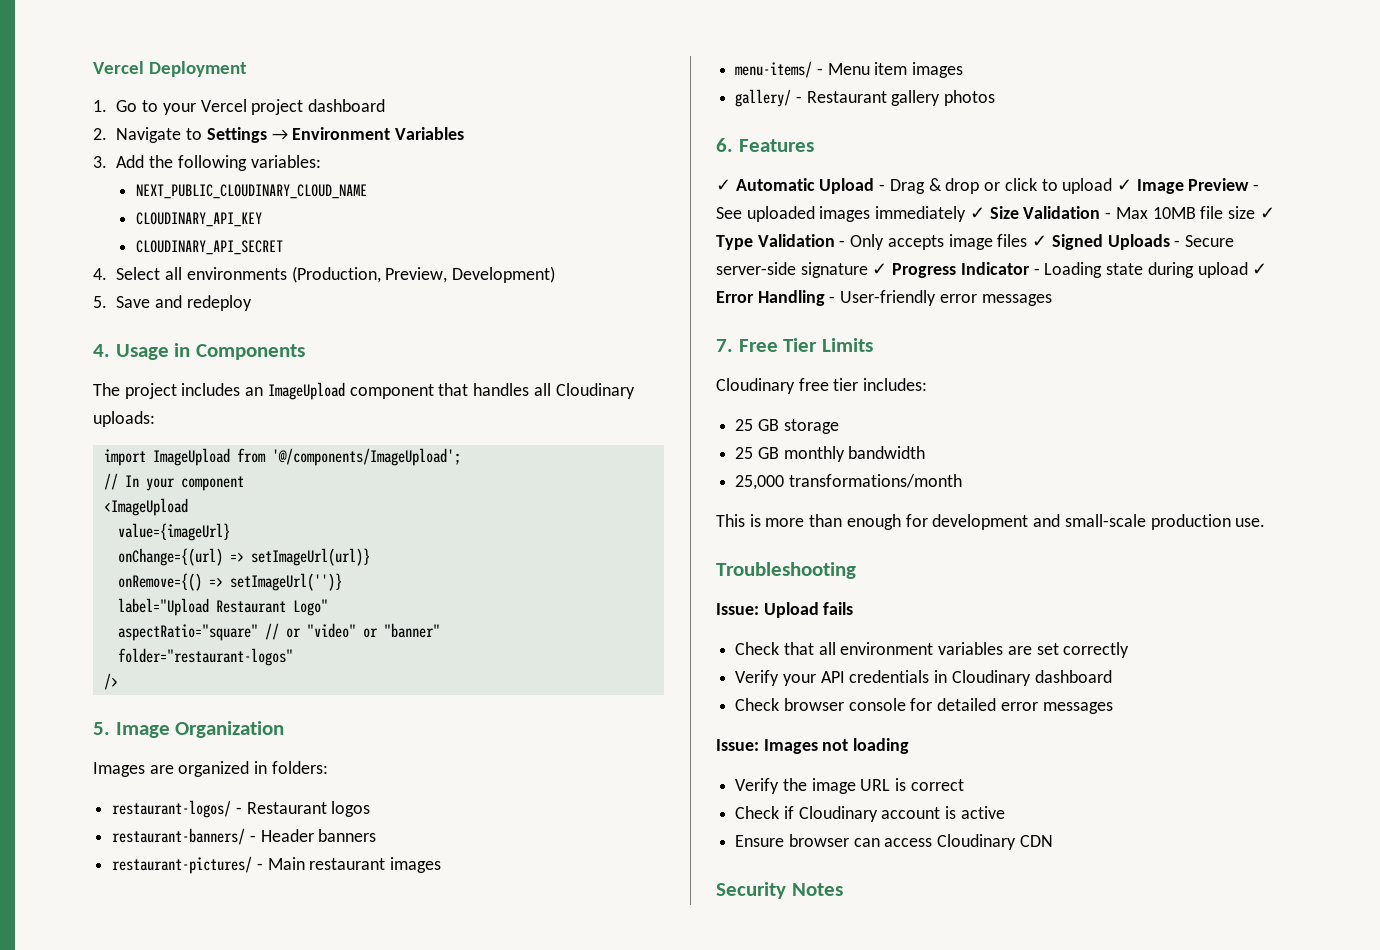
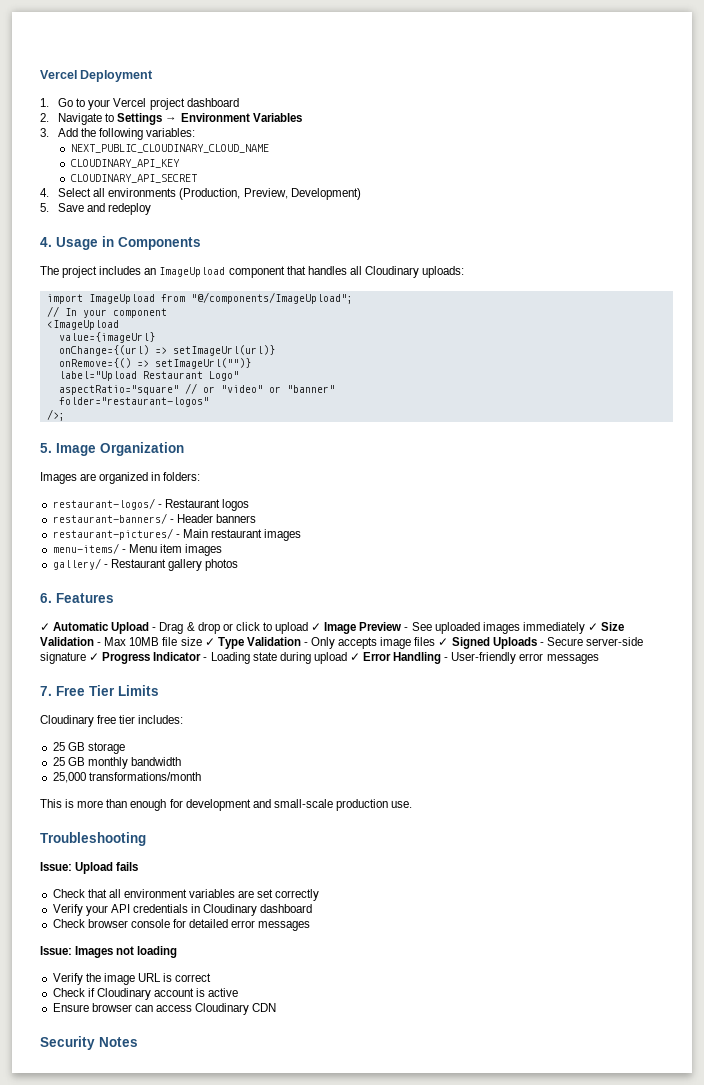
- import ImageUpload from '@/components/ImageUpload';
+ import ImageUpload from "@/components/ImageUpload";
- onRemove={() => setImageUrl('')}
+ onRemove={() => setImageUrl("")}
- />
+ />;

